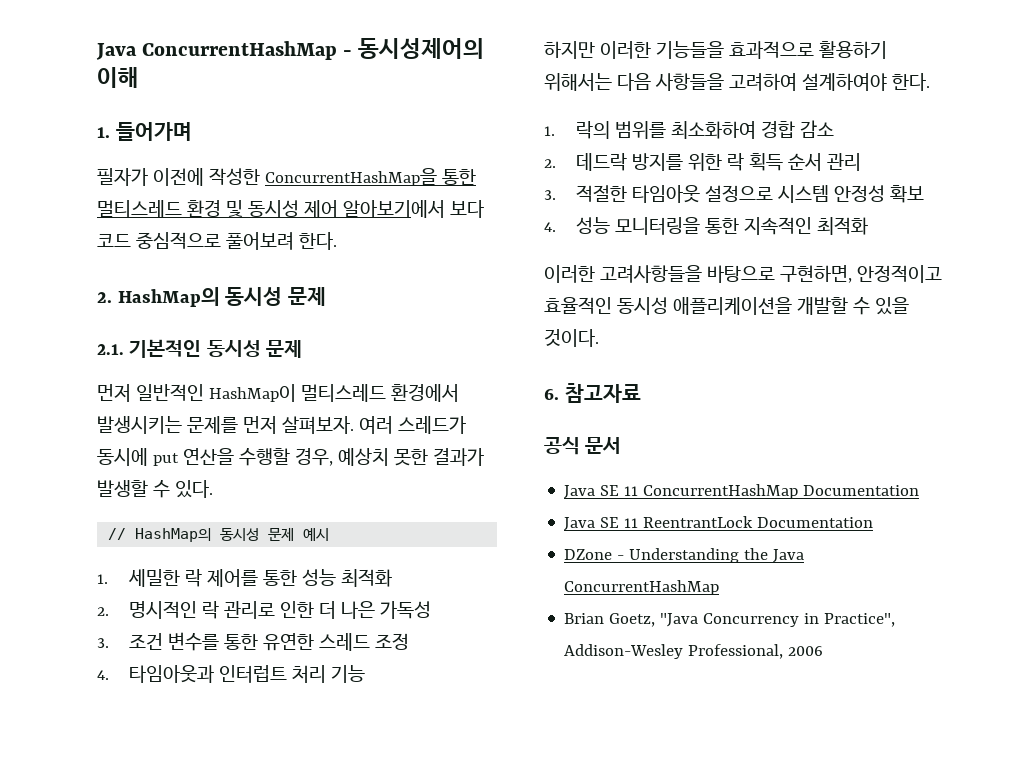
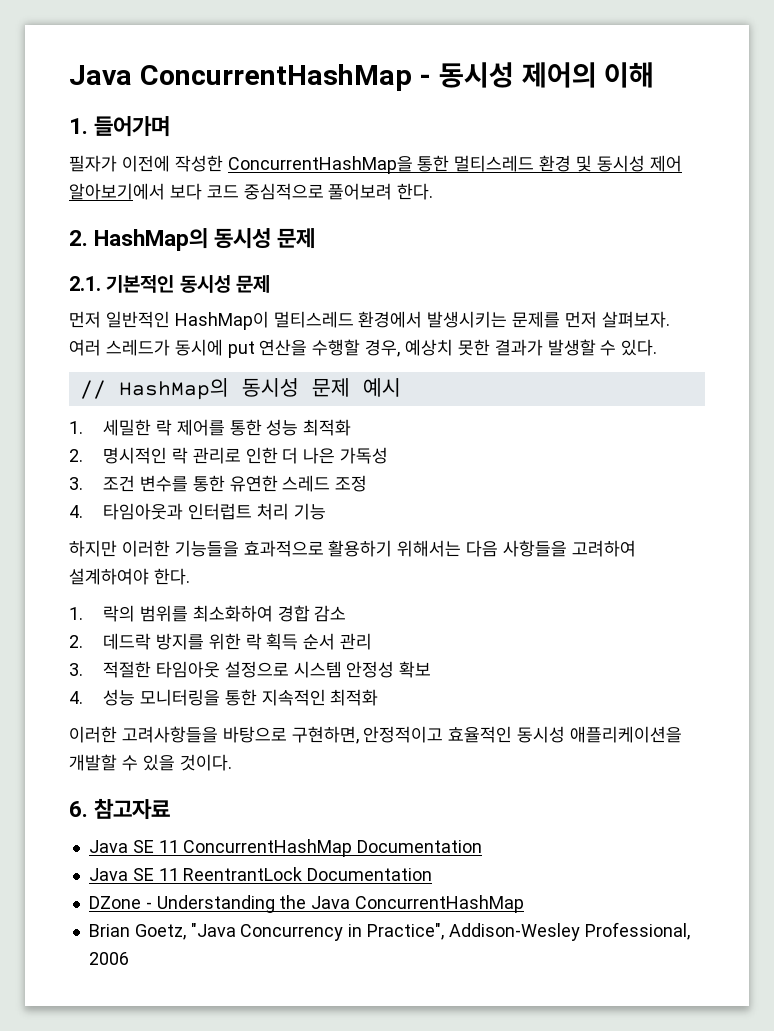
- Java ConcurrentHashMap - 동시성제어의 이해
+ Java ConcurrentHashMap - 동시성 제어의 이해
- 공식 문서

